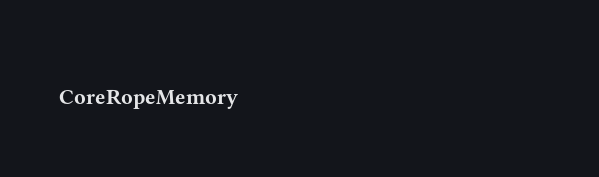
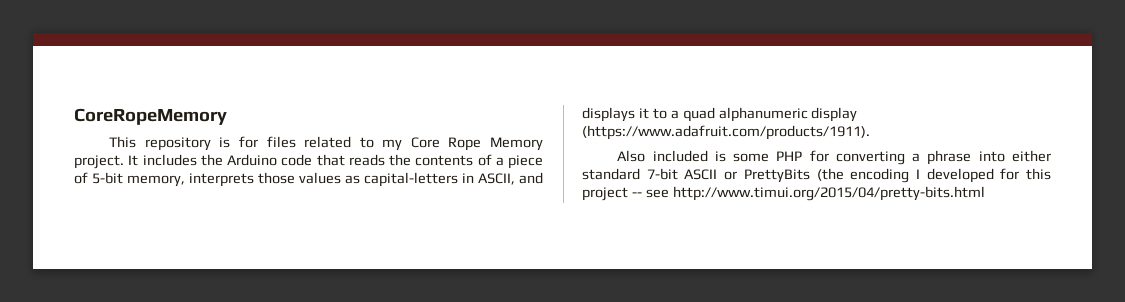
+ This repository is for files related to my Core Rope Memory project. It includes the Arduino code that reads the contents of a piece of 5-bit memory, interprets those values as capital-letters in ASCII, and displays it to a quad alphanumeric display (https://www.adafruit.com/products/1911).
+ Also included is some PHP for converting a phrase into either standard 7-bit ASCII or PrettyBits (the encoding I developed for this project -- see http://www.timui.org/2015/04/pretty-bits.html

